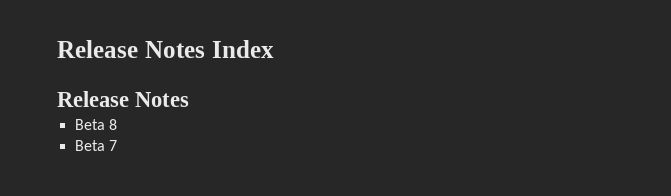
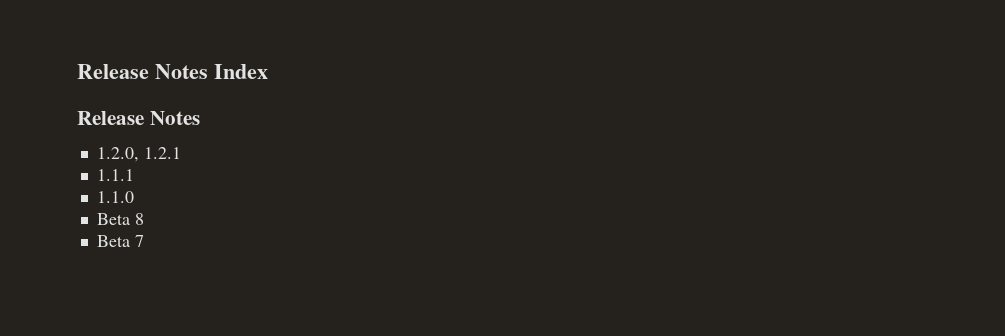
+ 1.2.0, 1.2.1
+ 1.1.1
+ 1.1.0

